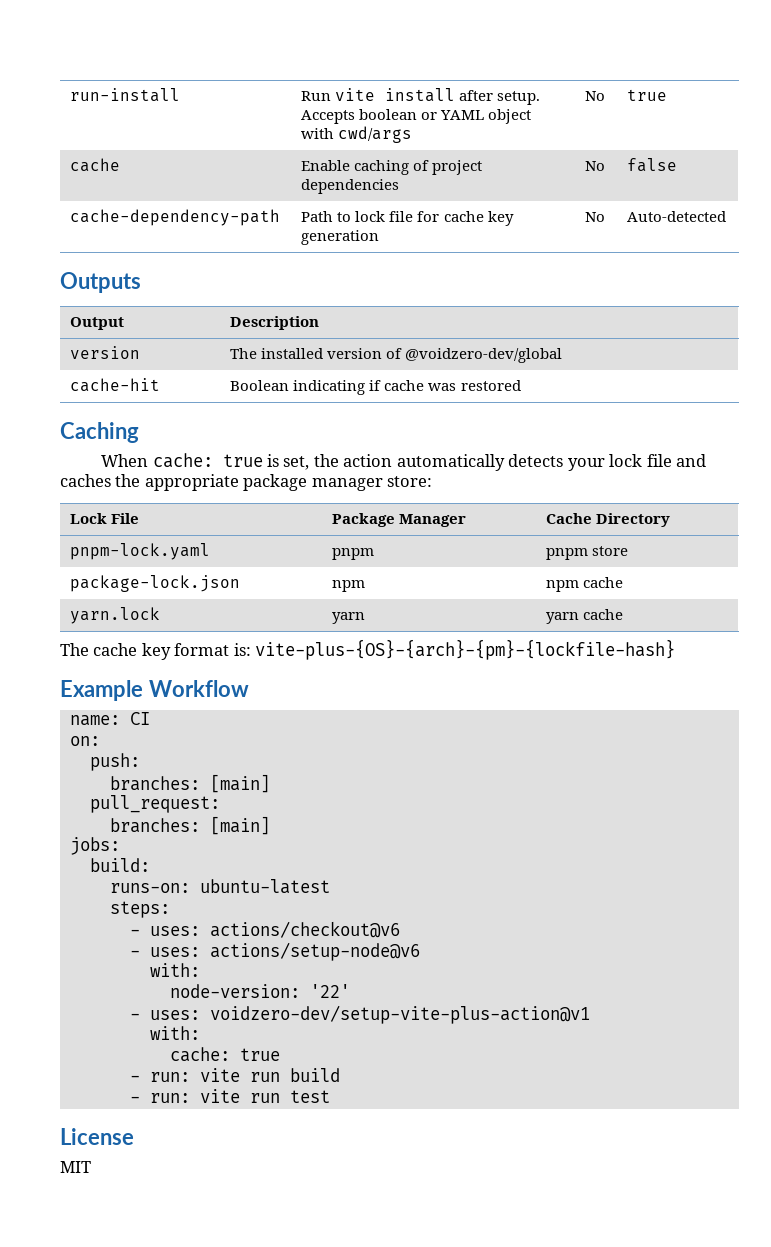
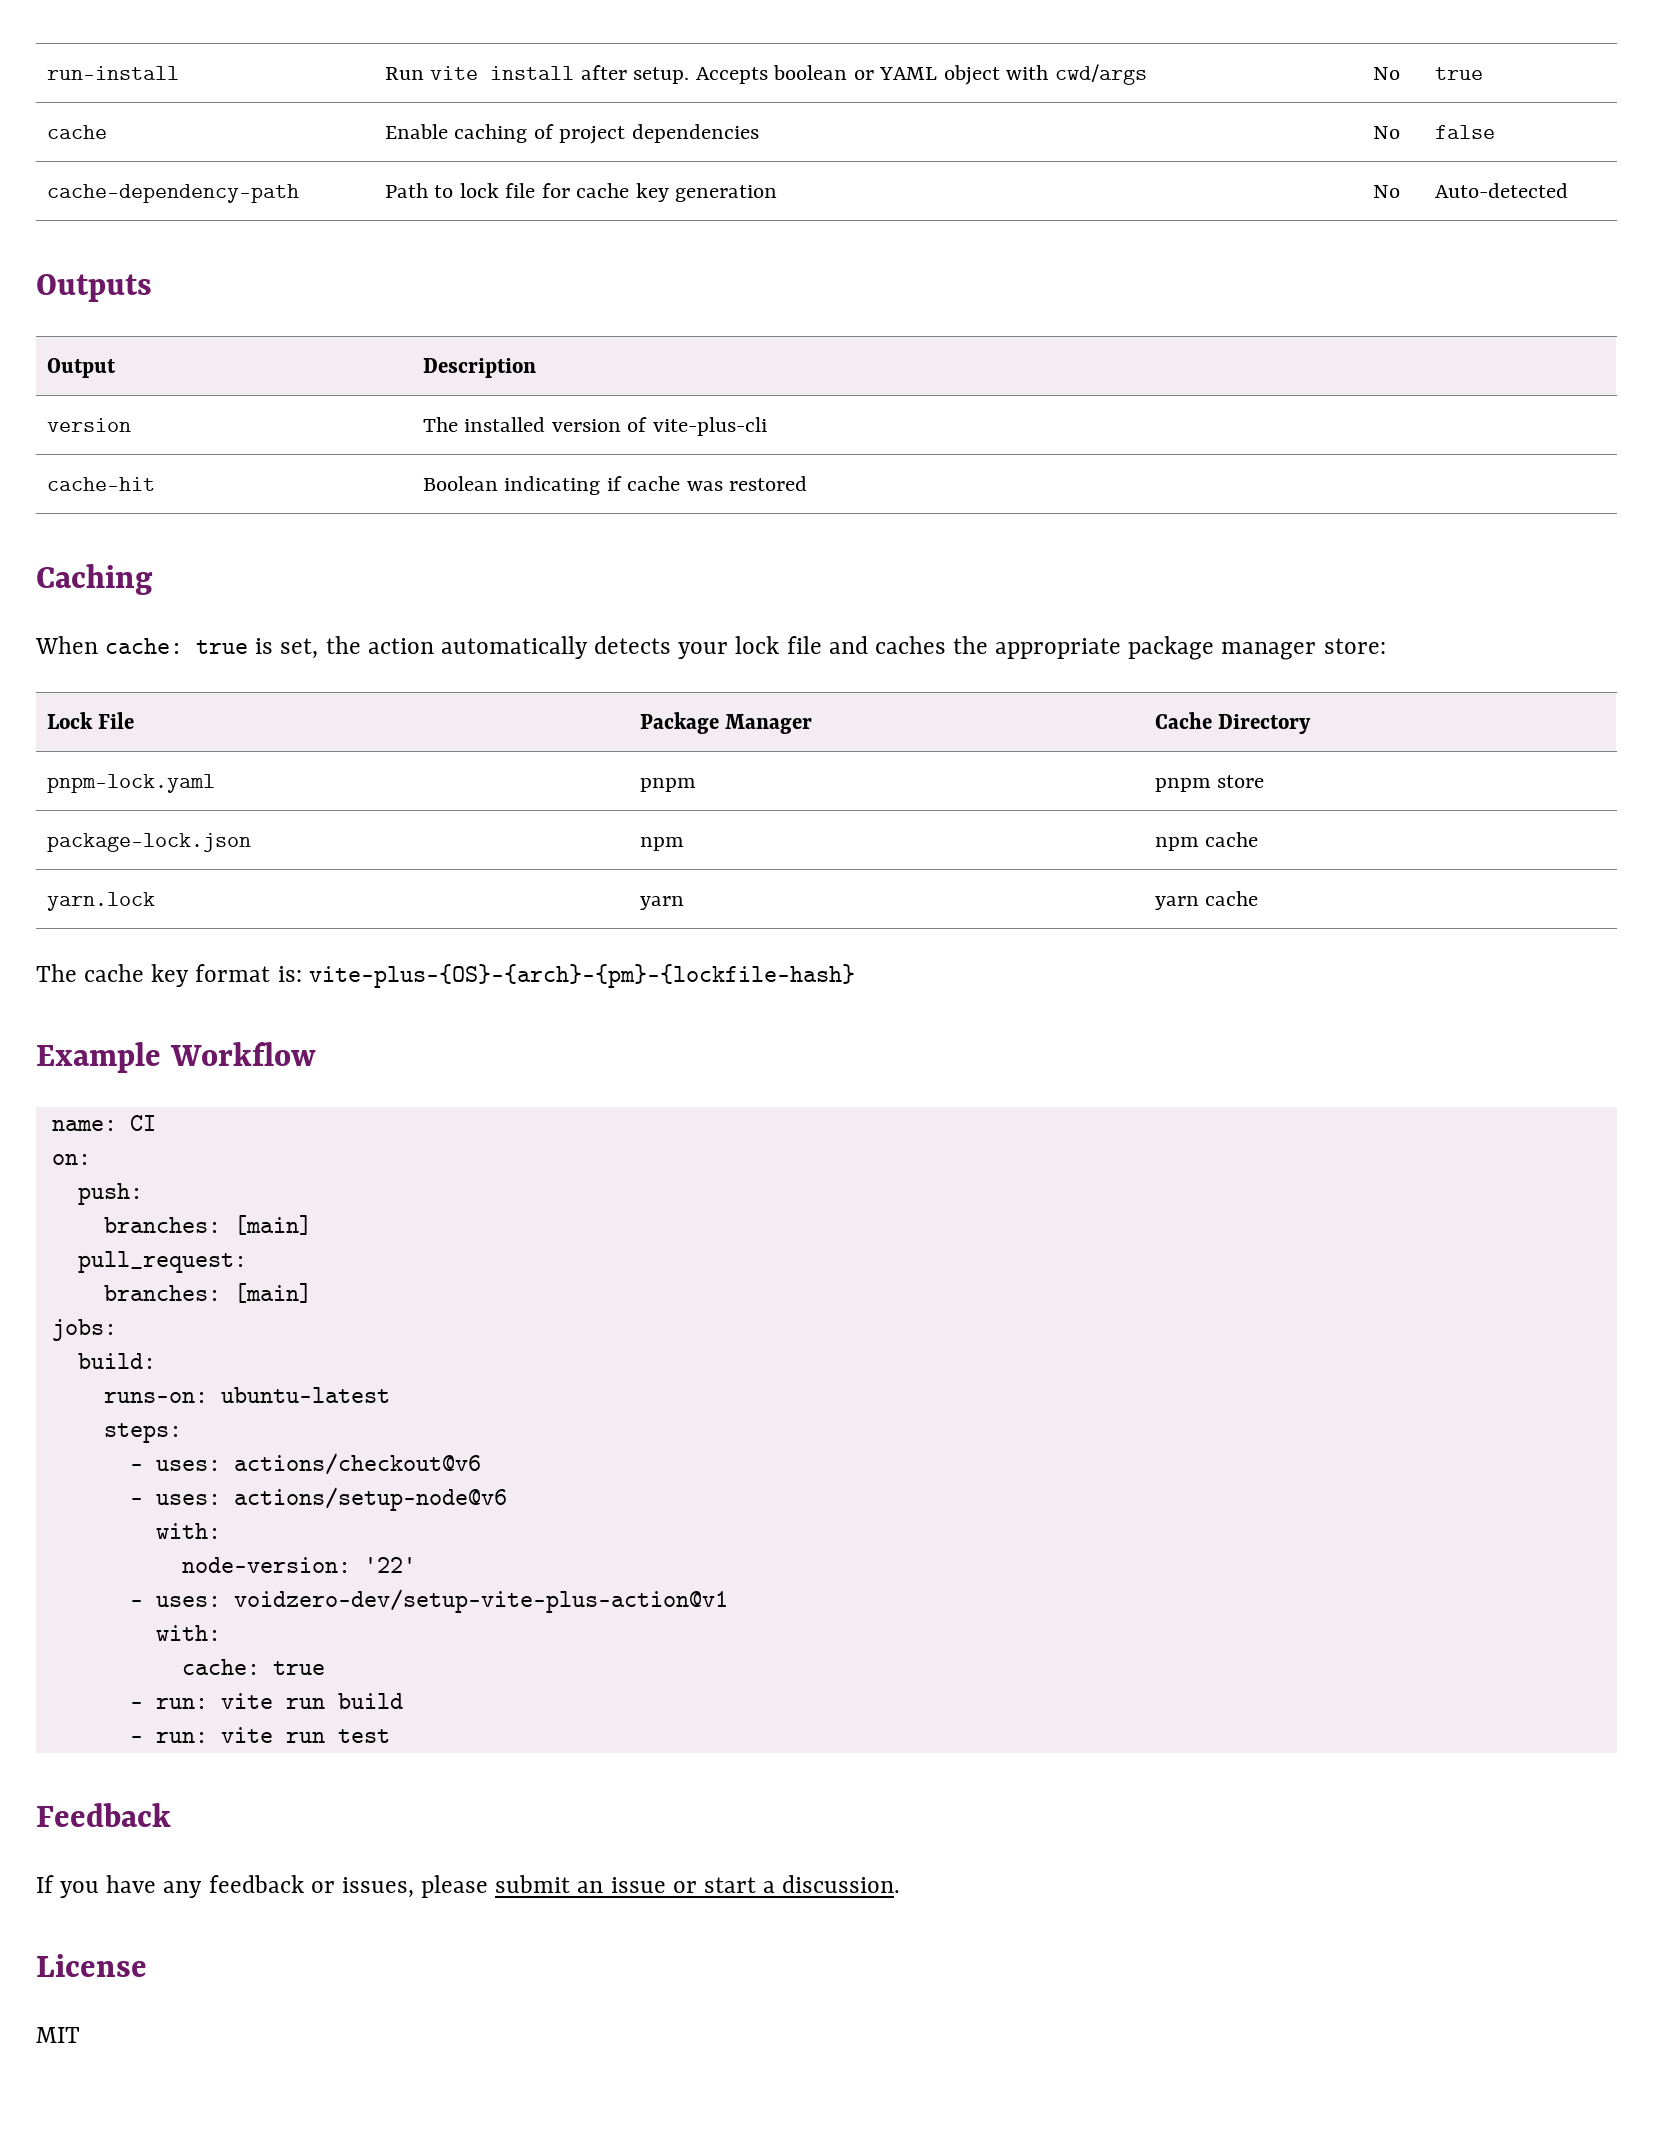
- version | The installed version of @voidzero-dev/global
+ version | The installed version of vite-plus-cli
+ Feedback
+ If you have any feedback or issues, please submit an issue or start a discussion.

